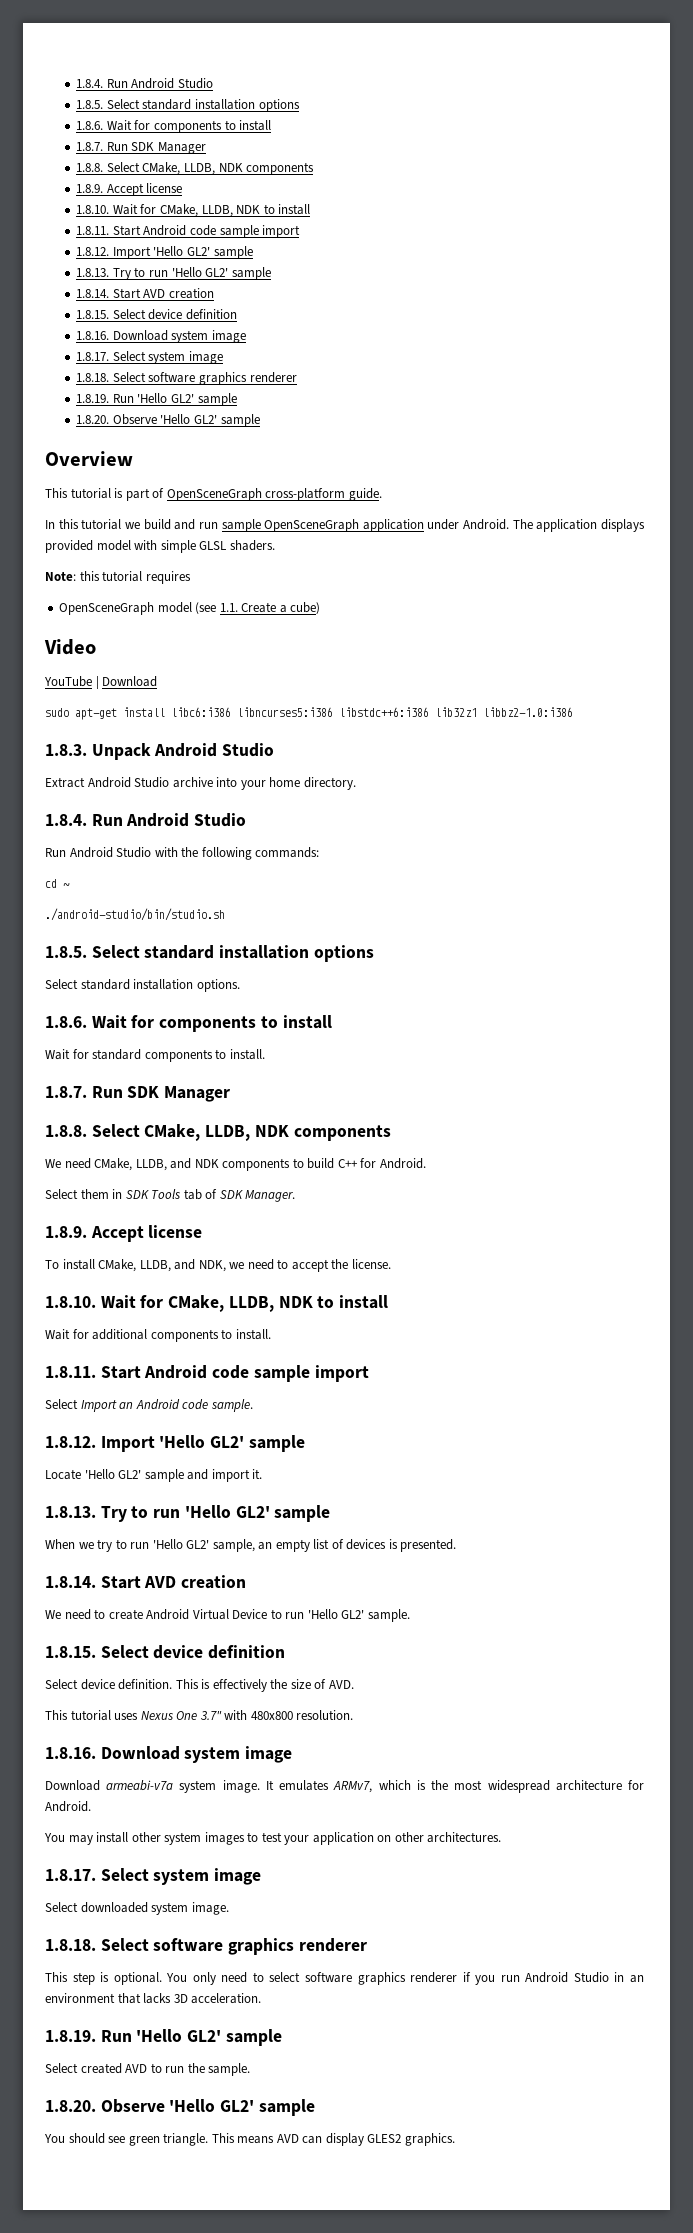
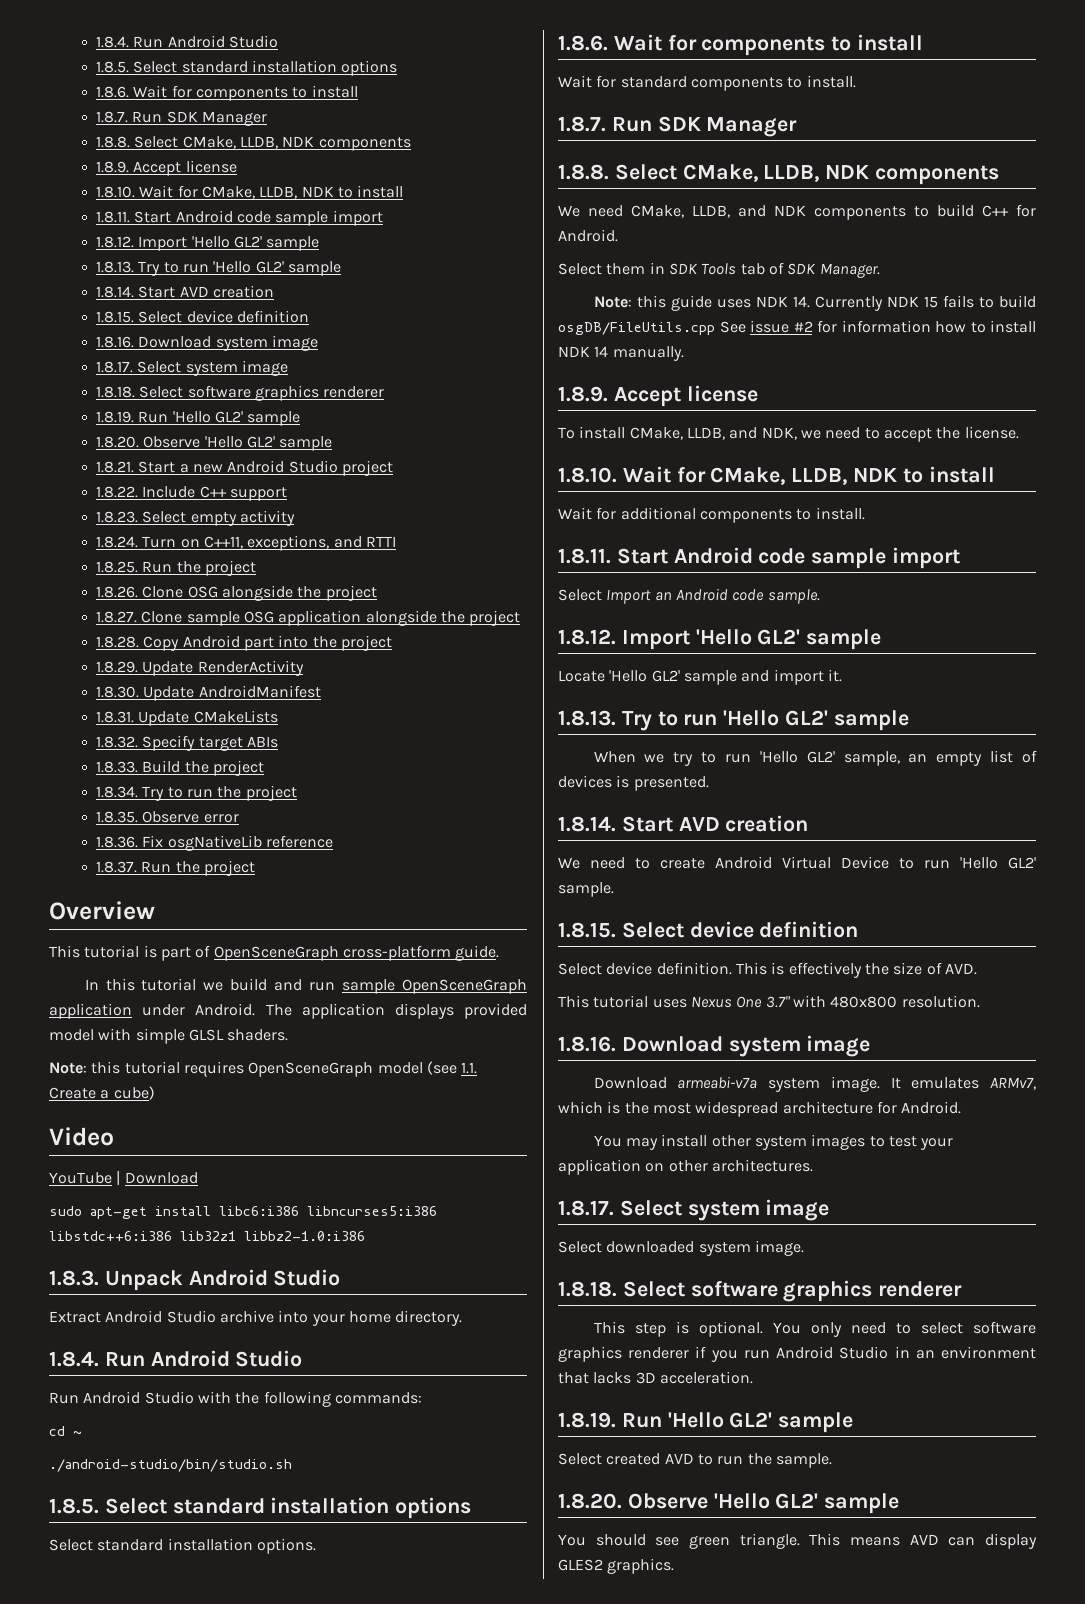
+ 1.8.21. Start a new Android Studio project
+ 1.8.22. Include C++ support
+ 1.8.23. Select empty activity
+ 1.8.24. Turn on C++11, exceptions, and RTTI
+ 1.8.25. Run the project
+ 1.8.26. Clone OSG alongside the project
+ 1.8.27. Clone sample OSG application alongside the project
+ 1.8.28. Copy Android part into the project
+ 1.8.29. Update RenderActivity
+ 1.8.30. Update AndroidManifest
+ 1.8.31. Update CMakeLists
+ 1.8.32. Specify target ABIs
+ 1.8.33. Build the project
+ 1.8.34. Try to run the project
+ 1.8.35. Observe error
+ 1.8.36. Fix osgNativeLib reference
+ 1.8.37. Run the project
- Note: this tutorial requires
- OpenSceneGraph model (see 1.1. Create a cube)
+ Note: this tutorial requires OpenSceneGraph model (see 1.1. Create a cube)
+ Note: this guide uses NDK 14. Currently NDK 15 fails to build osgDB/FileUtils.cpp See issue #2 for information how to install NDK 14 manually.

